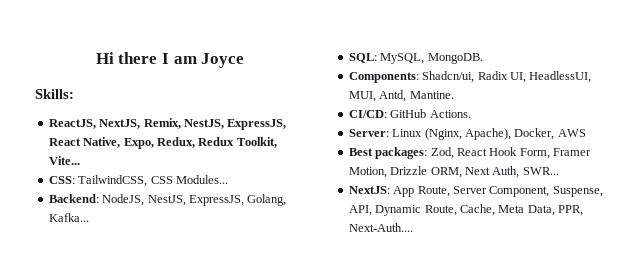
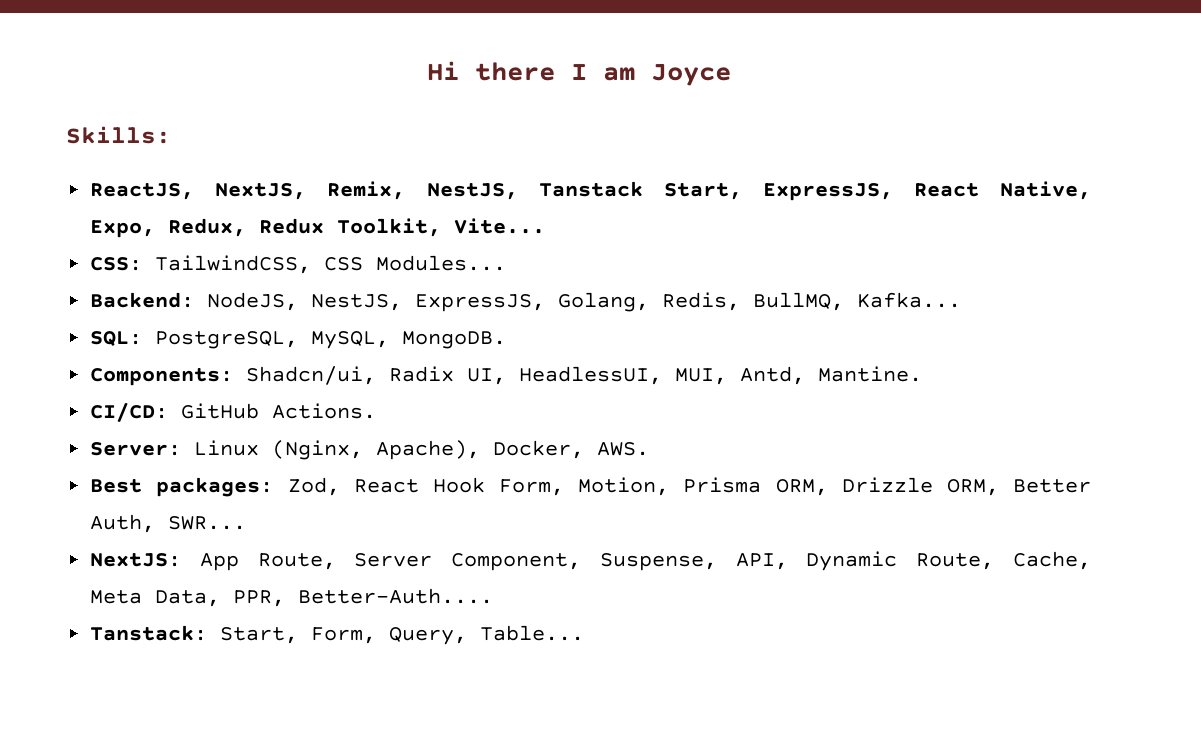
- ReactJS, NextJS, Remix, NestJS, ExpressJS, React Native, Expo, Redux, Redux Toolkit, Vite...
+ ReactJS, NextJS, Remix, NestJS, Tanstack Start, ExpressJS, React Native, Expo, Redux, Redux Toolkit, Vite...
- Backend: NodeJS, NestJS, ExpressJS, Golang, Kafka...
+ Backend: NodeJS, NestJS, ExpressJS, Golang, Redis, BullMQ, Kafka...
- SQL: MySQL, MongoDB.
+ SQL: PostgreSQL, MySQL, MongoDB.
- Server: Linux (Nginx, Apache), Docker, AWS
+ Server: Linux (Nginx, Apache), Docker, AWS.
- Best packages: Zod, React Hook Form, Framer Motion, Drizzle ORM, Next Auth, SWR...
+ Best packages: Zod, React Hook Form, Motion, Prisma ORM, Drizzle ORM, Better Auth, SWR...
- NextJS: App Route, Server Component, Suspense, API, Dynamic Route, Cache, Meta Data, PPR, Next-Auth....
+ NextJS: App Route, Server Component, Suspense, API, Dynamic Route, Cache, Meta Data, PPR, Better-Auth....
+ Tanstack: Start, Form, Query, Table...

